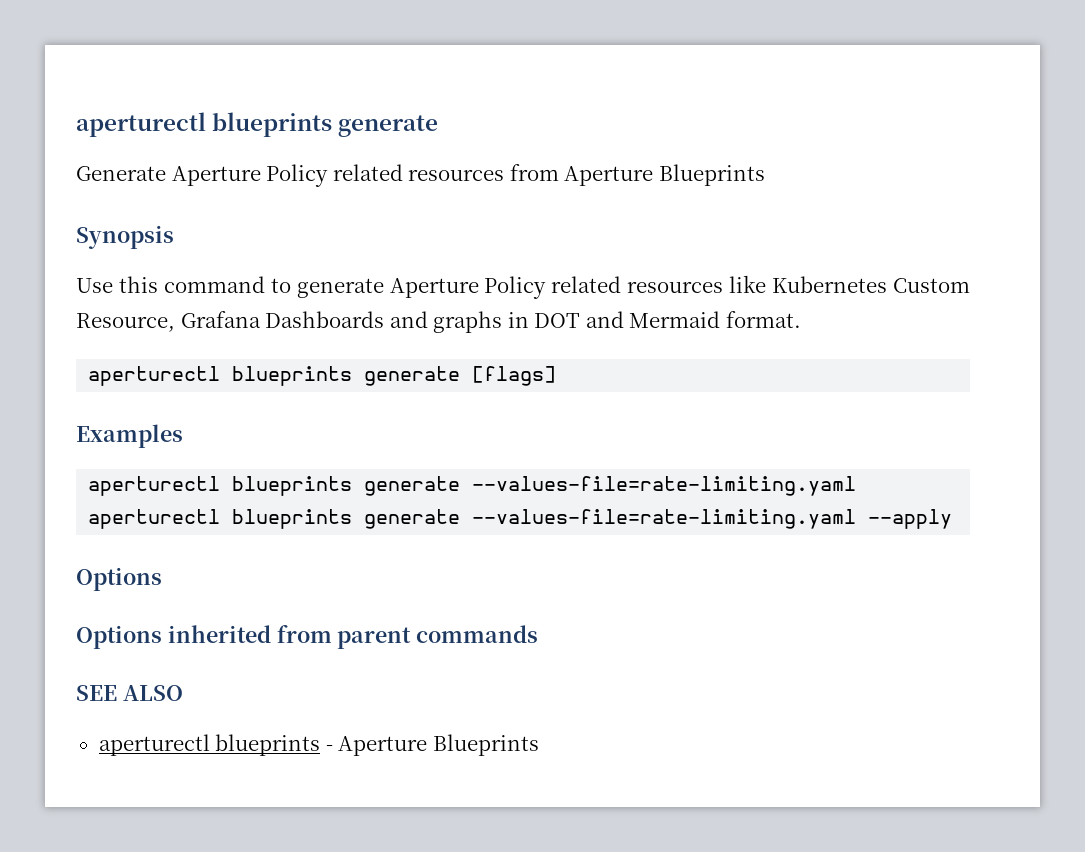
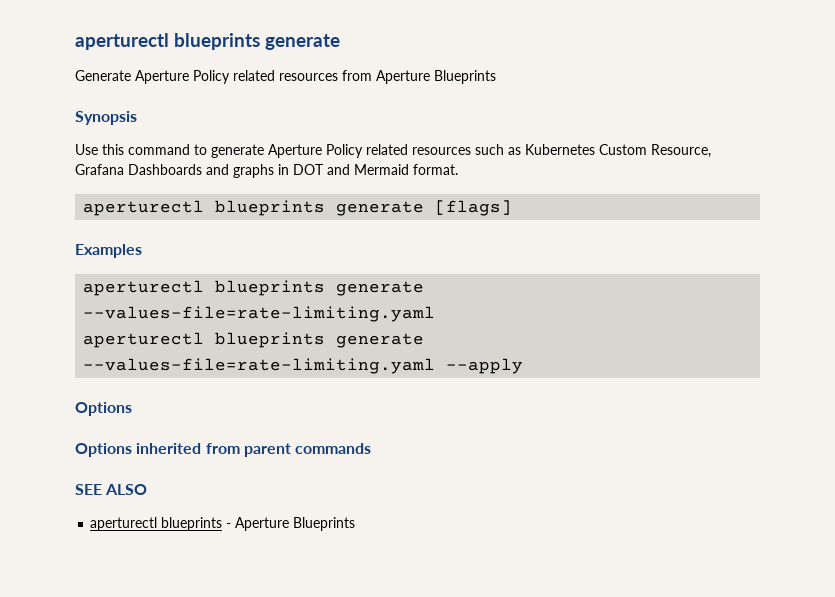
- Use this command to generate Aperture Policy related resources like Kubernetes Custom Resource, Grafana Dashboards and graphs in DOT and Mermaid format.
+ Use this command to generate Aperture Policy related resources such as Kubernetes Custom Resource, Grafana Dashboards and graphs in DOT and Mermaid format.

